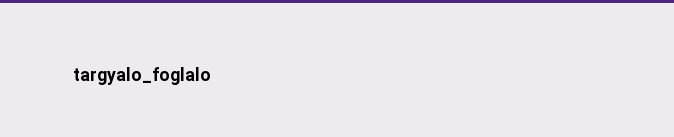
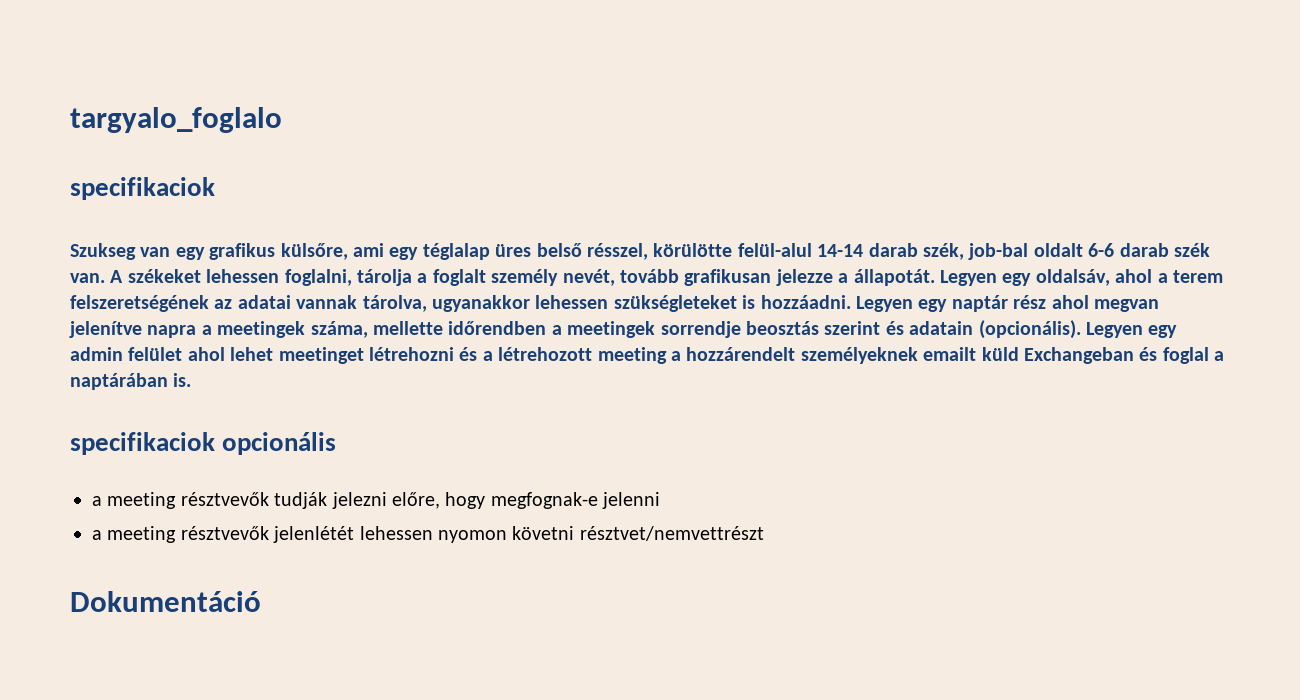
  targyalo_foglalo
+ specifikaciok
+ Szukseg van egy grafikus külsőre, ami egy téglalap üres belső résszel, körülötte felül-alul 14-14 darab szék, job-bal oldalt 6-6 darab szék van. A székeket lehessen foglalni, tárolja a foglalt személy nevét, tovább grafikusan jelezze a állapotát. Legyen egy oldalsáv, ahol a terem felszeretségének az adatai vannak tárolva, ugyanakkor lehessen szükségleteket is hozzáadni. Legyen egy naptár rész ahol megvan jelenítve napra a meetingek száma, mellette időrendben a meetingek sorrendje beosztás szerint és adatain (opcionális). Legyen egy admin felület ahol lehet meetinget létrehozni és a létrehozott meeting a hozzárendelt személyeknek emailt küld Exchangeban és foglal a naptárában is.
+ specifikaciok opcionális
+ a meeting résztvevők tudják jelezni előre, hogy megfognak-e jelenni
+ a meeting résztvevők jelenlétét lehessen nyomon követni résztvet/nemvettrészt
+ Dokumentáció

